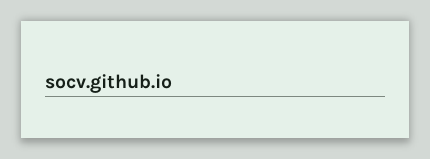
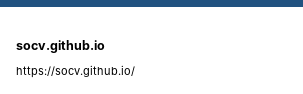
+ https://socv.github.io/

